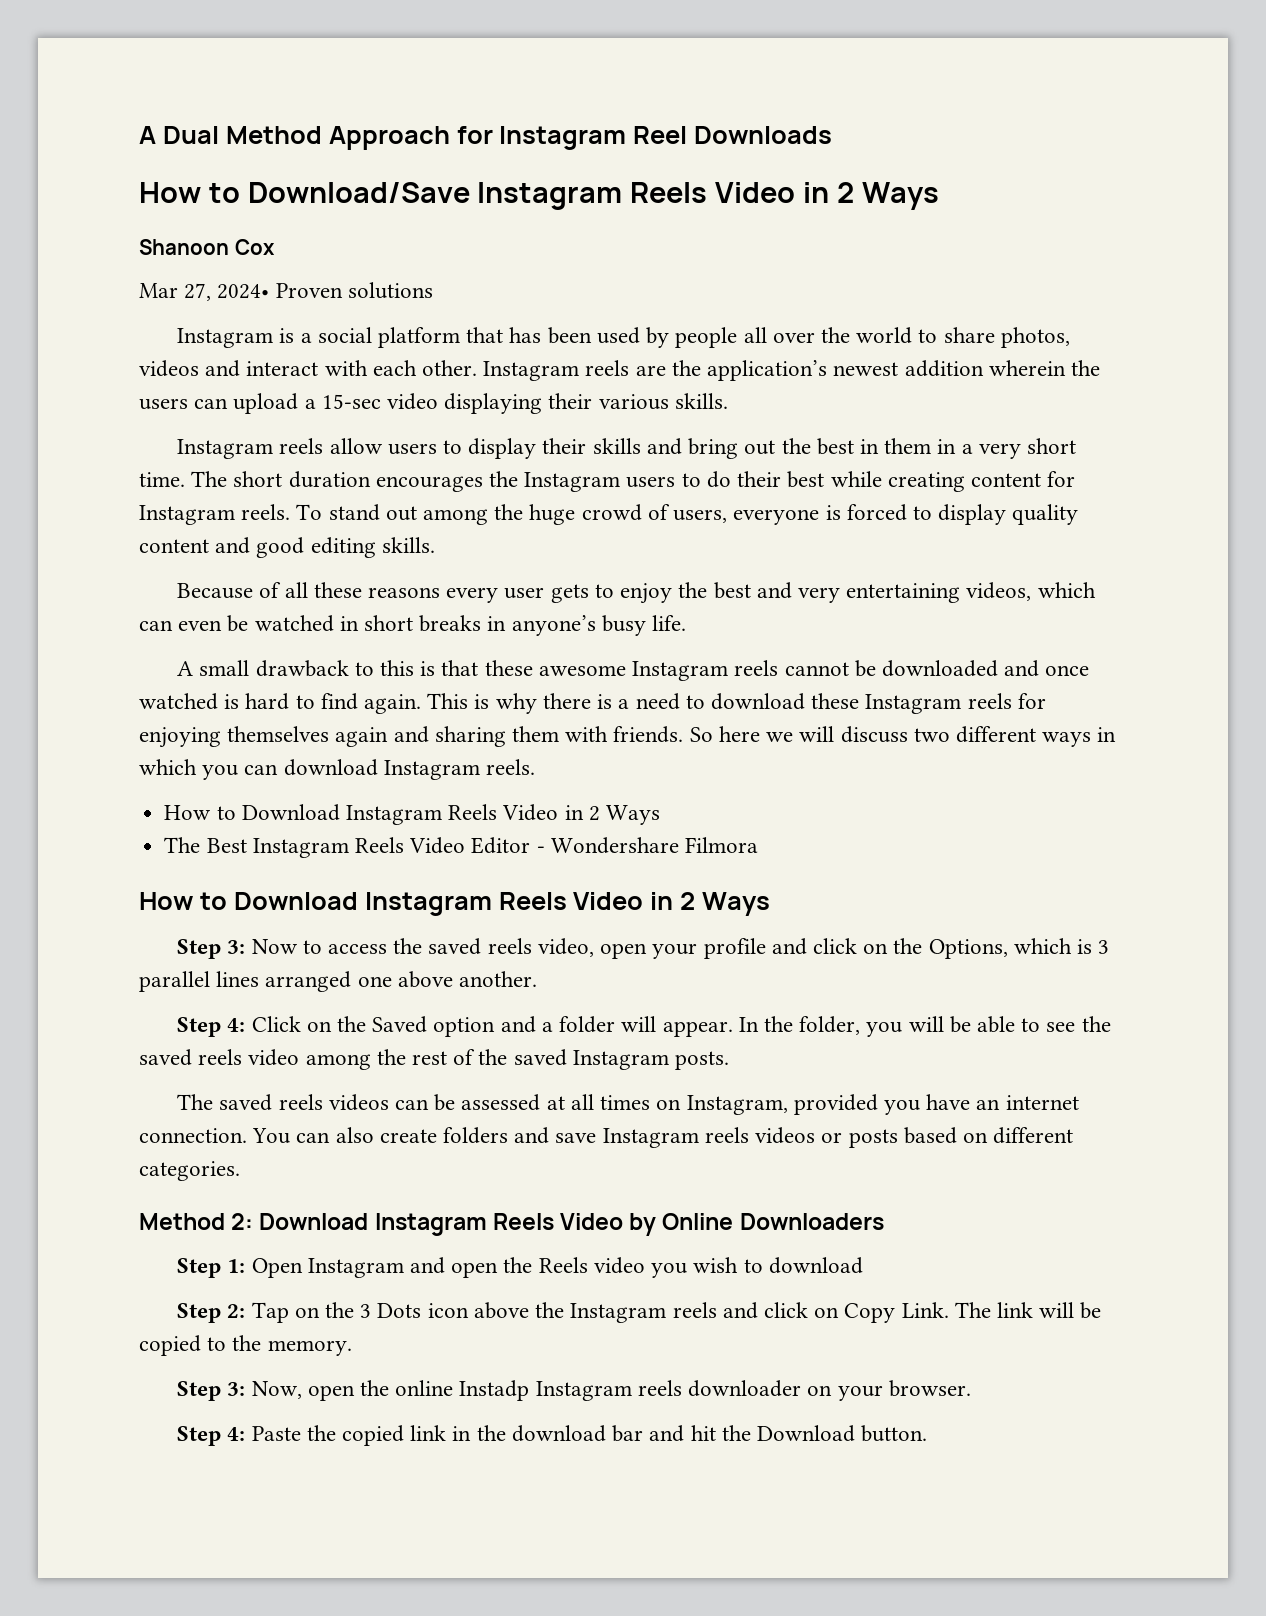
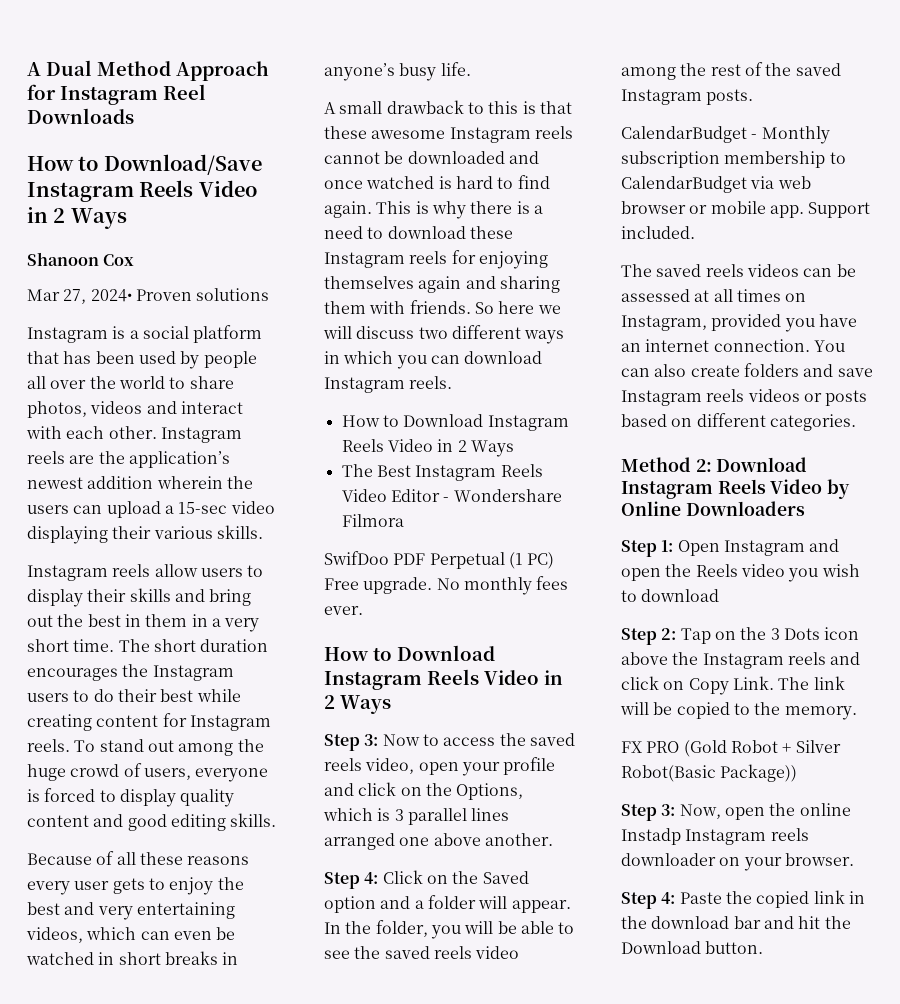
+ SwifDoo PDF Perpetual (1 PC) Free upgrade. No monthly fees ever.
+ CalendarBudget - Monthly subscription membership to CalendarBudget via web browser or mobile app. Support included.
+ FX PRO (Gold Robot + Silver Robot(Basic Package))

